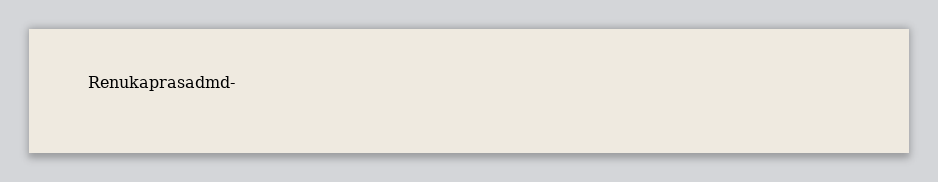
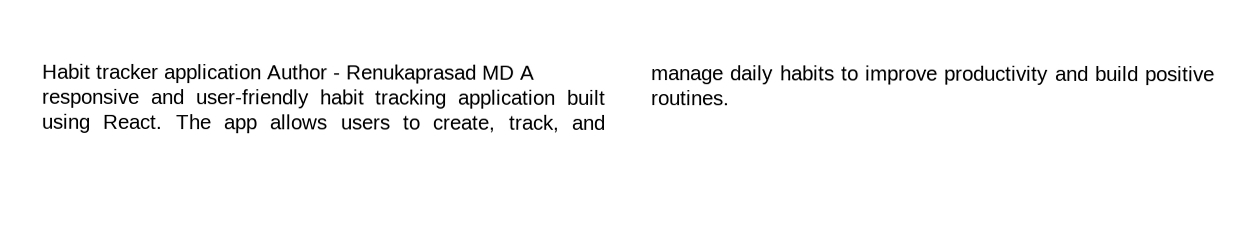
- Renukaprasadmd-
+ Habit tracker application Author - Renukaprasad MD A responsive and user-friendly habit tracking application built using React. The app allows users to create, track, and manage daily habits to improve productivity and build positive routines.

